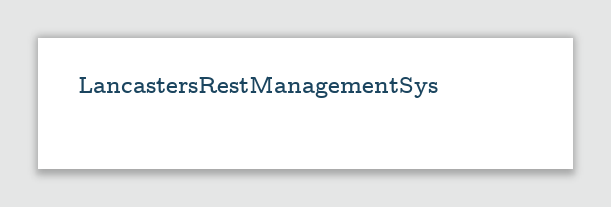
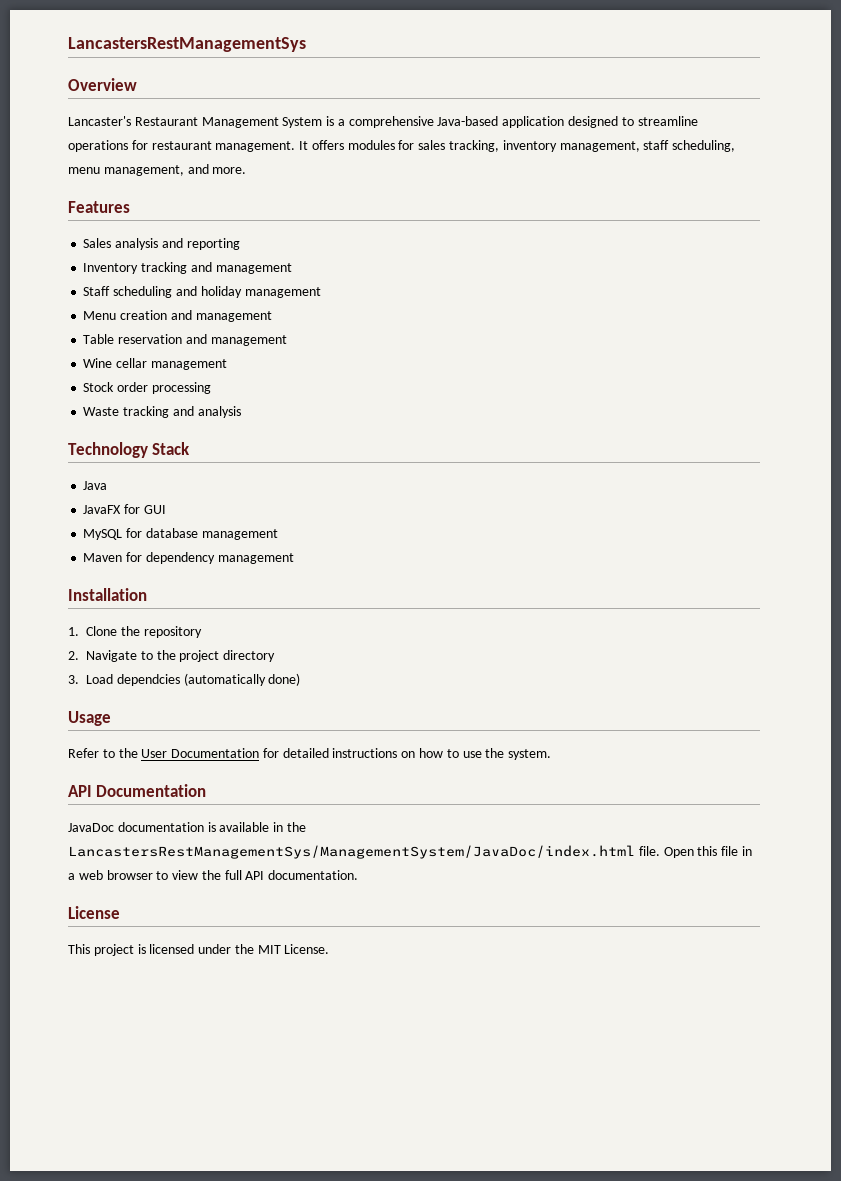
+ Overview
+ Lancaster's Restaurant Management System is a comprehensive Java-based application designed to streamline operations for restaurant management. It offers modules for sales tracking, inventory management, staff scheduling, menu management, and more.
+ Features
+ Sales analysis and reporting
+ Inventory tracking and management
+ Staff scheduling and holiday management
+ Menu creation and management
+ Table reservation and management
+ Wine cellar management
+ Stock order processing
+ Waste tracking and analysis
+ Technology Stack
+ Java
+ JavaFX for GUI
+ MySQL for database management
+ Maven for dependency management
+ Installation
+ 1. Clone the repository
+ 2. Navigate to the project directory
+ 3. Load dependcies (automatically done)
+ Usage
+ Refer to the User Documentation for detailed instructions on how to use the system.
+ API Documentation
+ JavaDoc documentation is available in the LancastersRestManagementSys/ManagementSystem/JavaDoc/index.html file. Open this file in a web browser to view the full API documentation.
+ License
+ This project is licensed under the MIT License.

